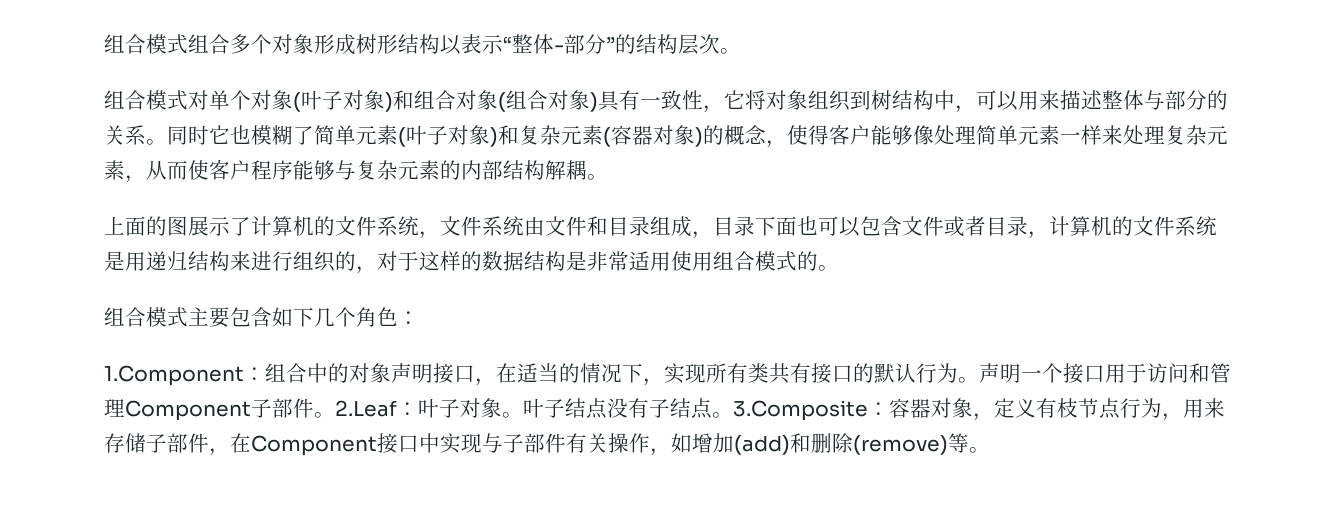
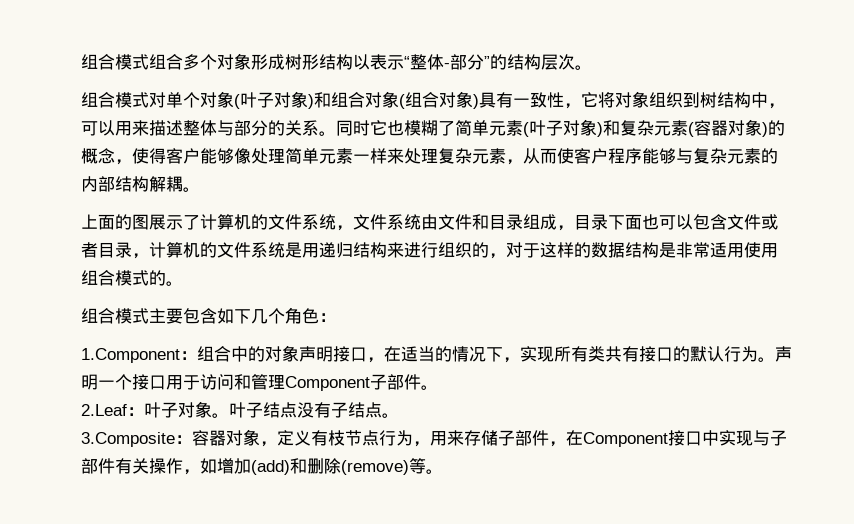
- 声明一个接口用于访问和管理Component子部件。2.Leaf：叶子对象。
+ 声明一个接口用于访问和管理Component子部件。
+ 2.Leaf：叶子对象。
- 叶子结点没有子结点。3.Composite：容器对象，定义有枝节点行为，用来存储子部件，在Component接口中实现与子部件有关操作，如增加(add)和删除(remove)等。
+ 叶子结点没有子结点。
+ 3.Composite：容器对象，定义有枝节点行为，用来存储子部件，在Component接口中实现与子部件有关操作，如增加(add)和删除(remove)等。

